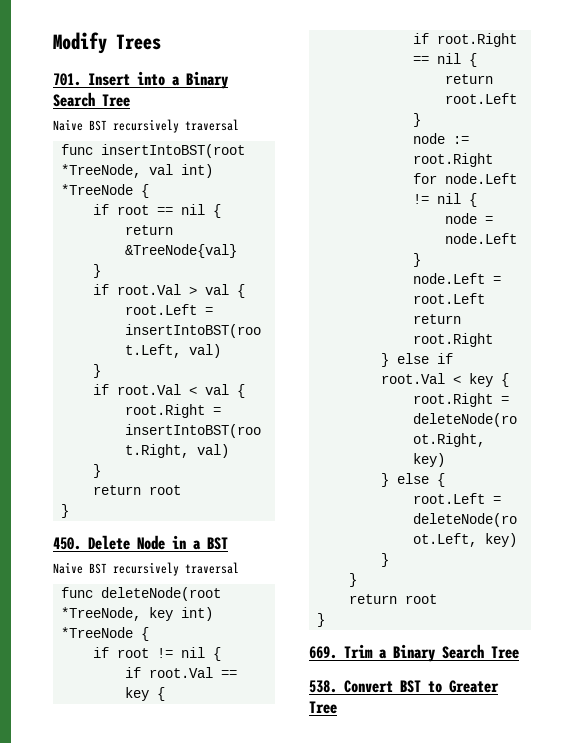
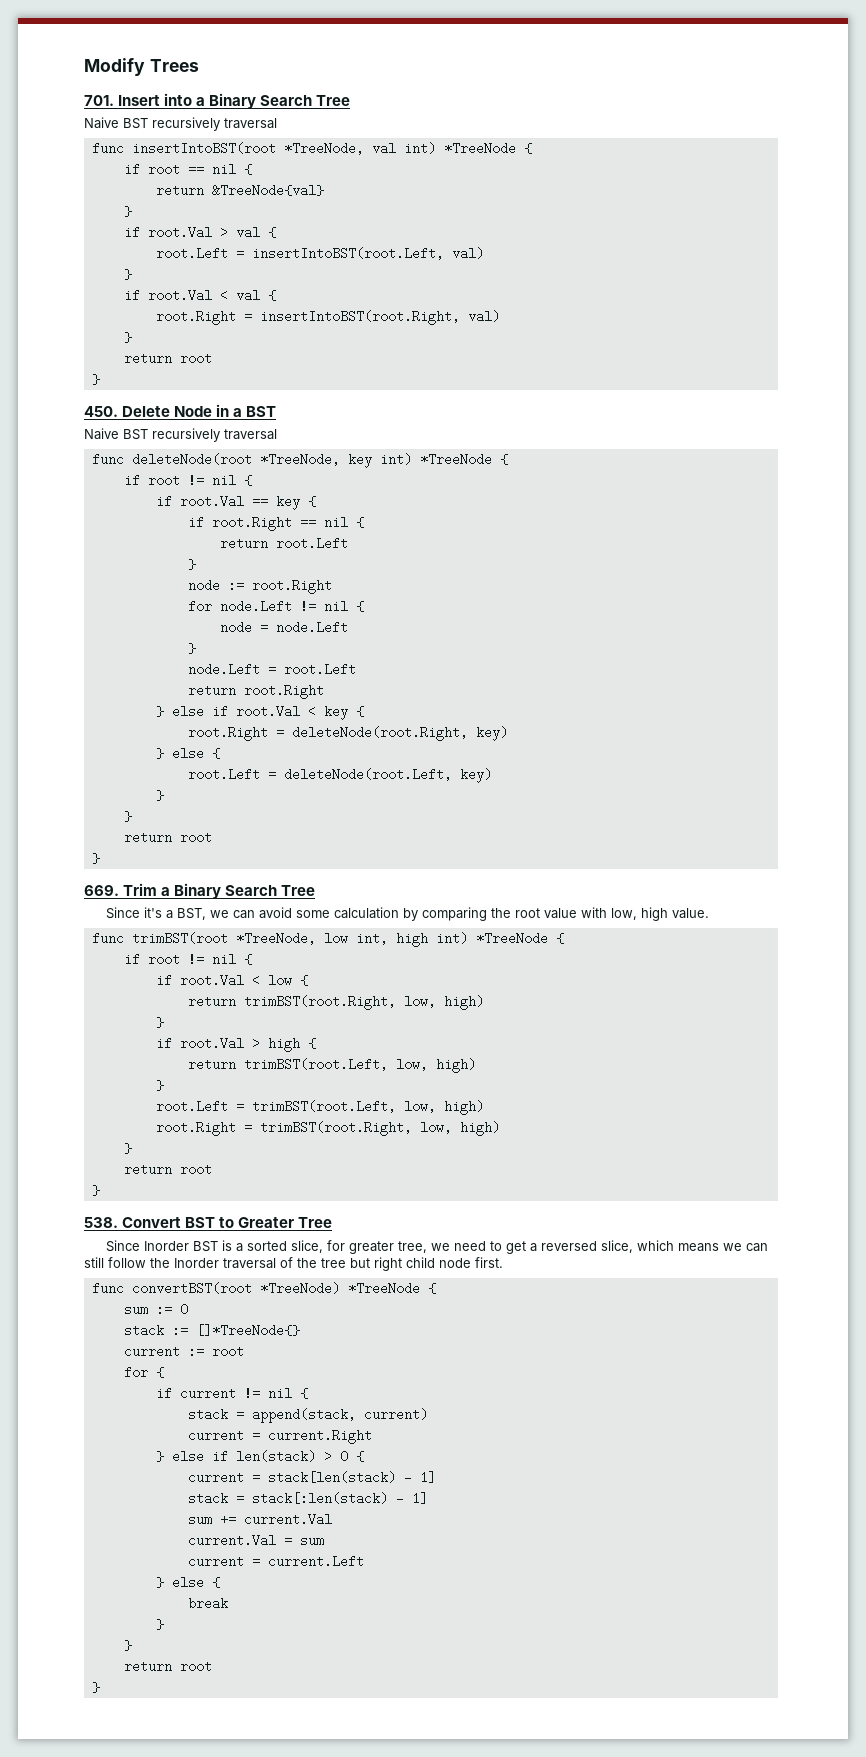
+ Since it's a BST, we can avoid some calculation by comparing the root value with low, high value.
+ func trimBST(root *TreeNode, low int, high int) *TreeNode {
+ if root != nil {
+ if root.Val < low {
+ return trimBST(root.Right, low, high)
+ }
+ if root.Val > high {
+ return trimBST(root.Left, low, high)
+ }
+ root.Left = trimBST(root.Left, low, high)
+ root.Right = trimBST(root.Right, low, high)
+ }
+ return root
+ }
+ Since Inorder BST is a sorted slice, for greater tree, we need to get a reversed slice, which means we can still follow the Inorder traversal of the tree but right child node first.
+ func convertBST(root *TreeNode) *TreeNode {
+ sum := 0
+ stack := []*TreeNode{}
+ current := root
+ for {
+ if current != nil {
+ stack = append(stack, current)
+ current = current.Right
+ } else if len(stack) > 0 {
+ current = stack[len(stack) - 1]
+ stack = stack[:len(stack) - 1]
+ sum += current.Val
+ current.Val = sum
+ current = current.Left
+ } else {
+ break
+ }
+ }
+ return root
+ }

